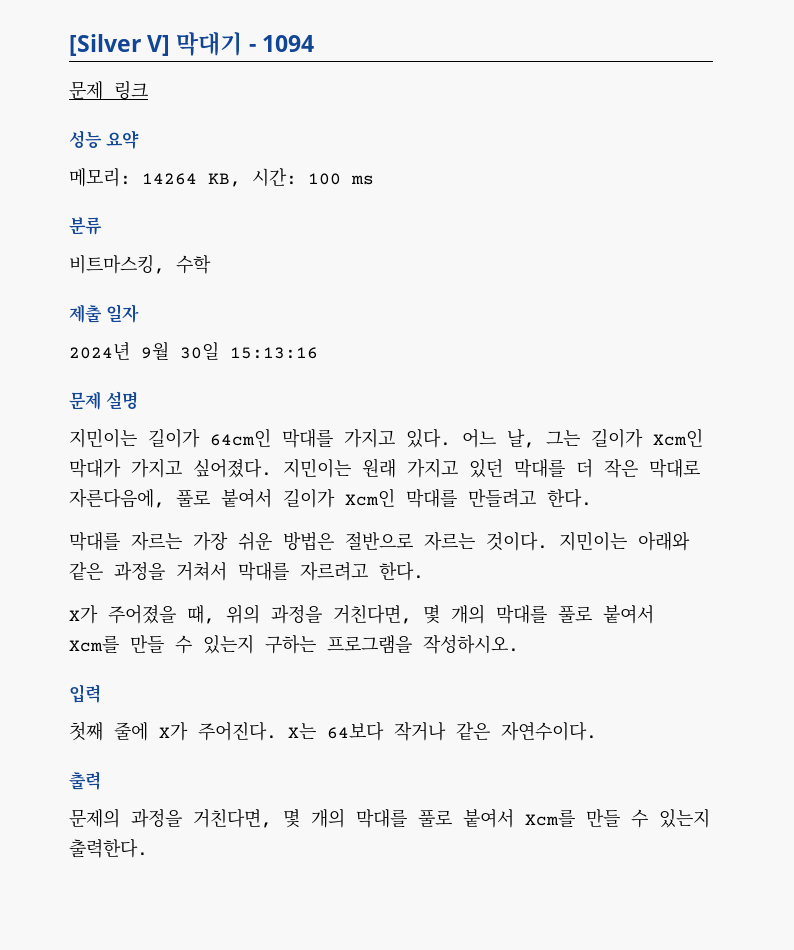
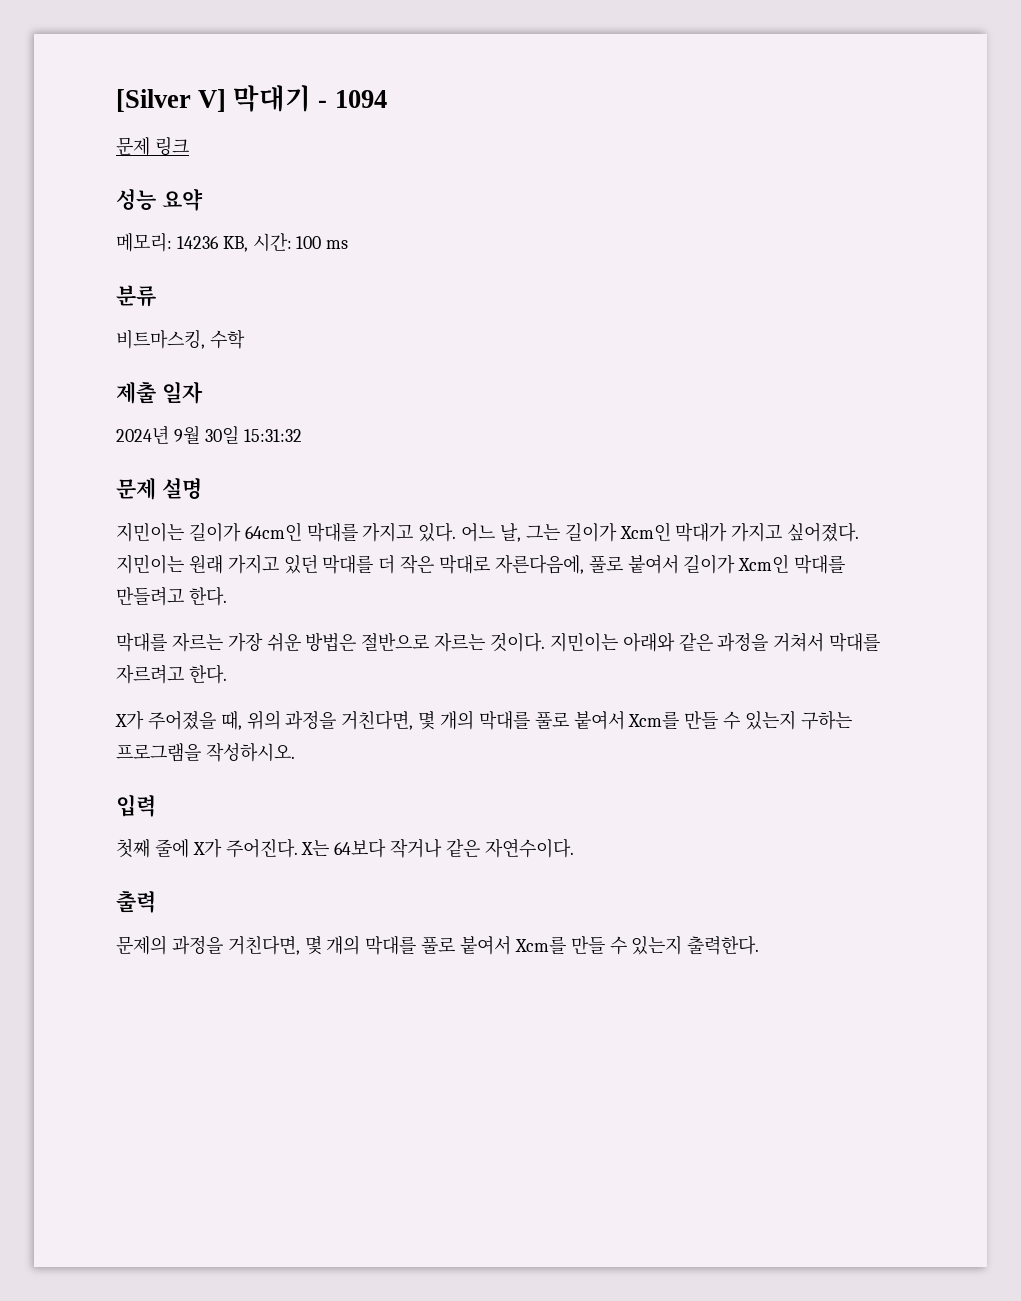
- 메모리: 14264 KB, 시간: 100 ms
+ 메모리: 14236 KB, 시간: 100 ms
- 2024년 9월 30일 15:13:16
+ 2024년 9월 30일 15:31:32

